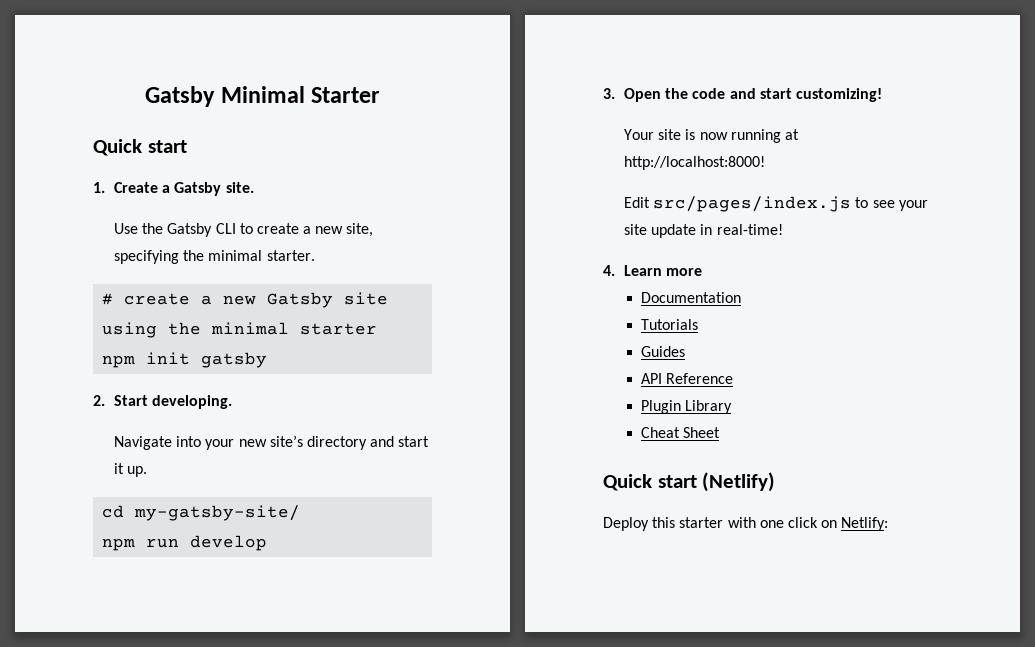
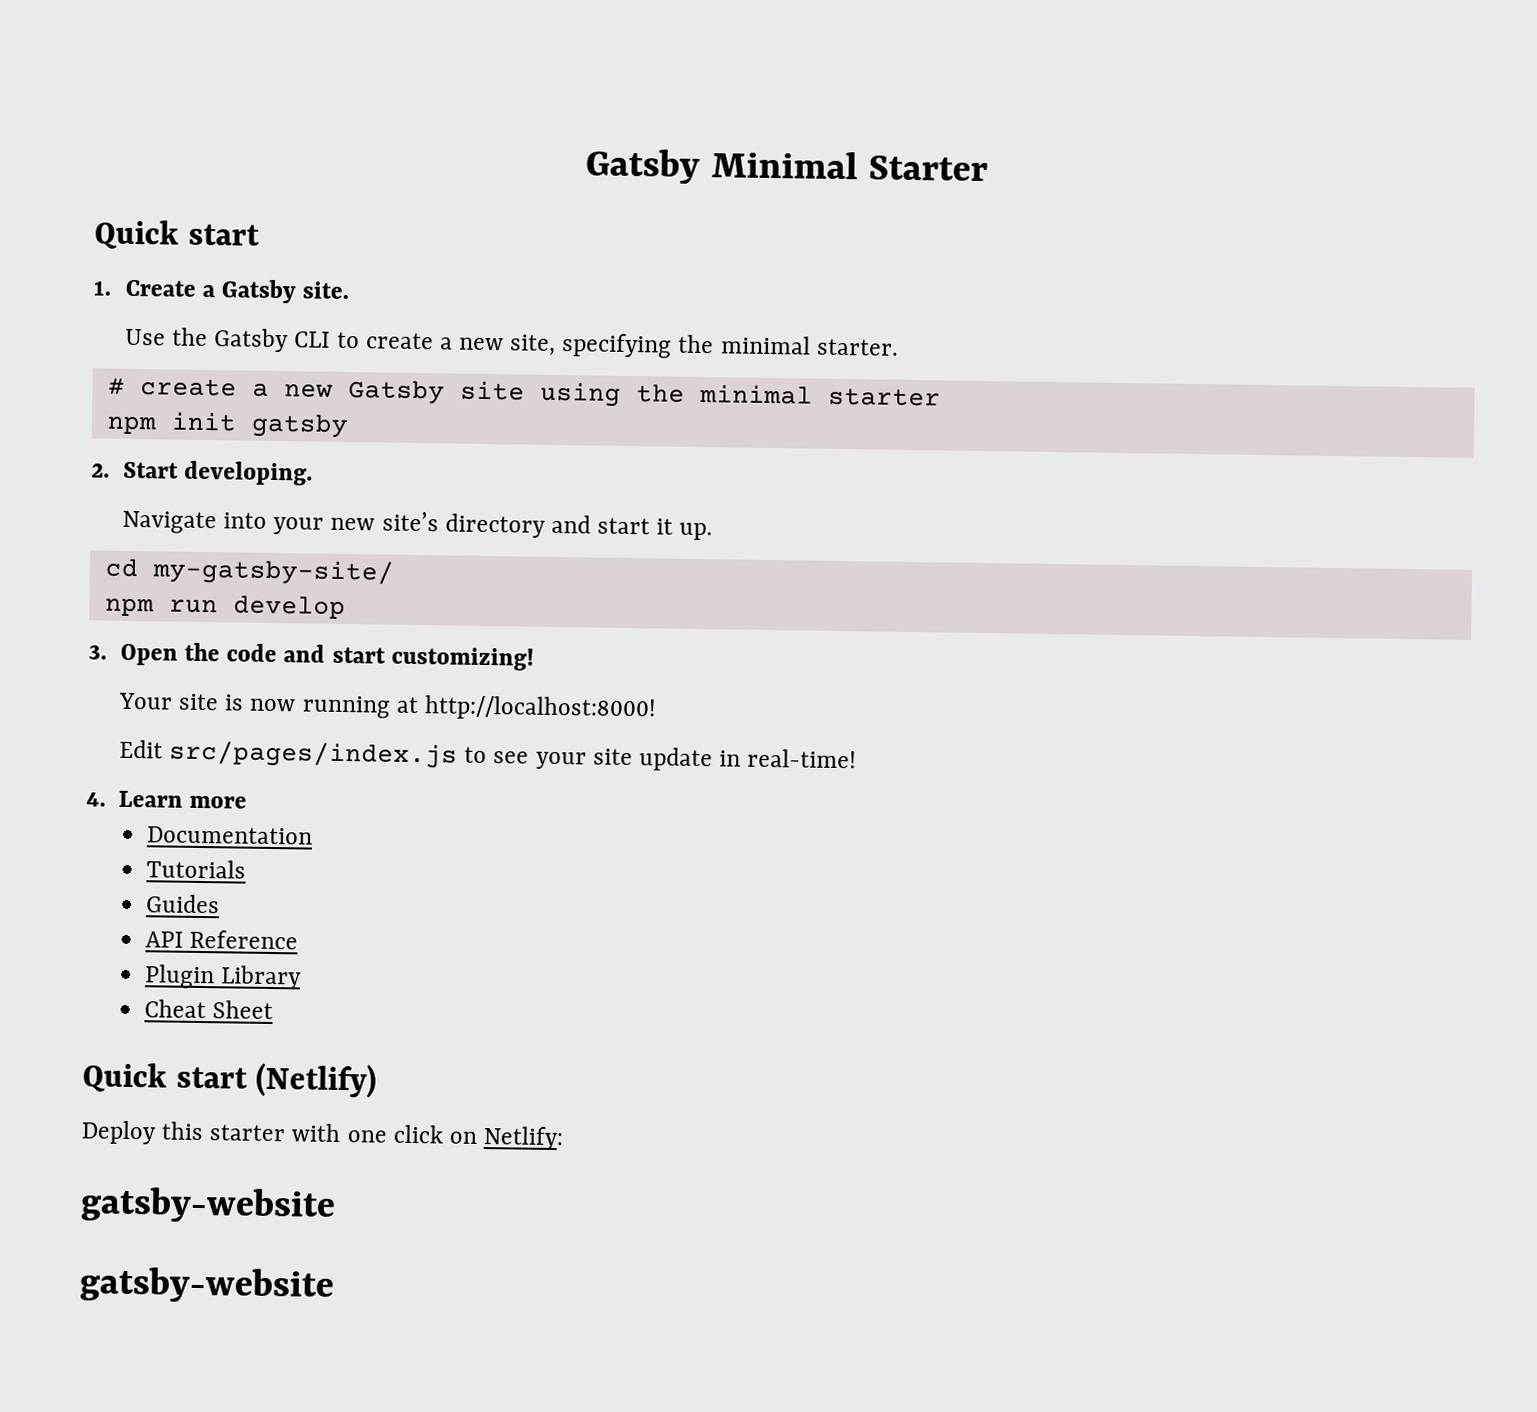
  Deploy this starter with one click on Netlify:
+ gatsby-website
+ gatsby-website

